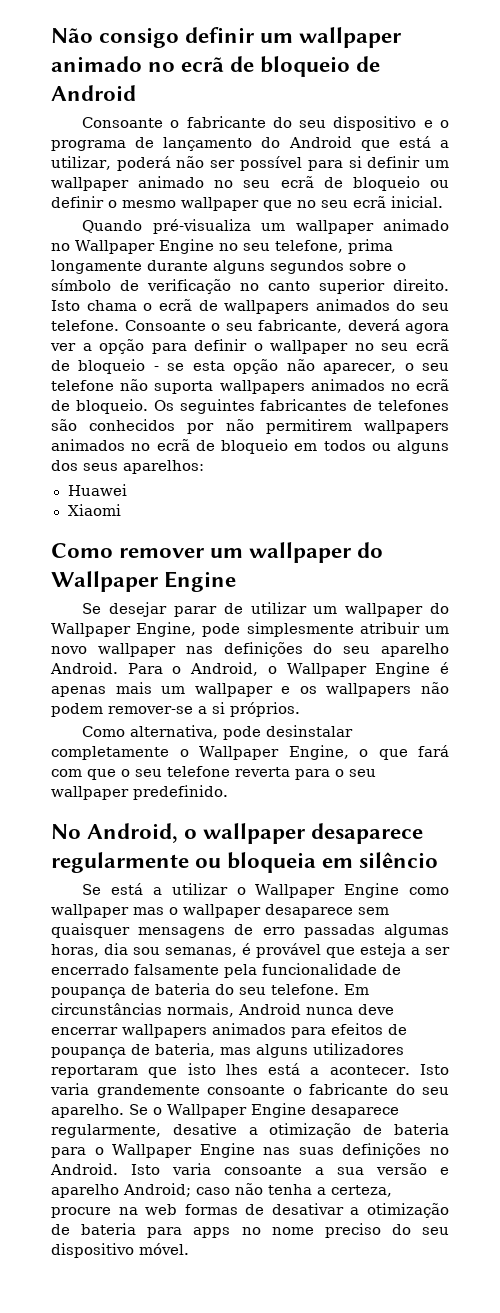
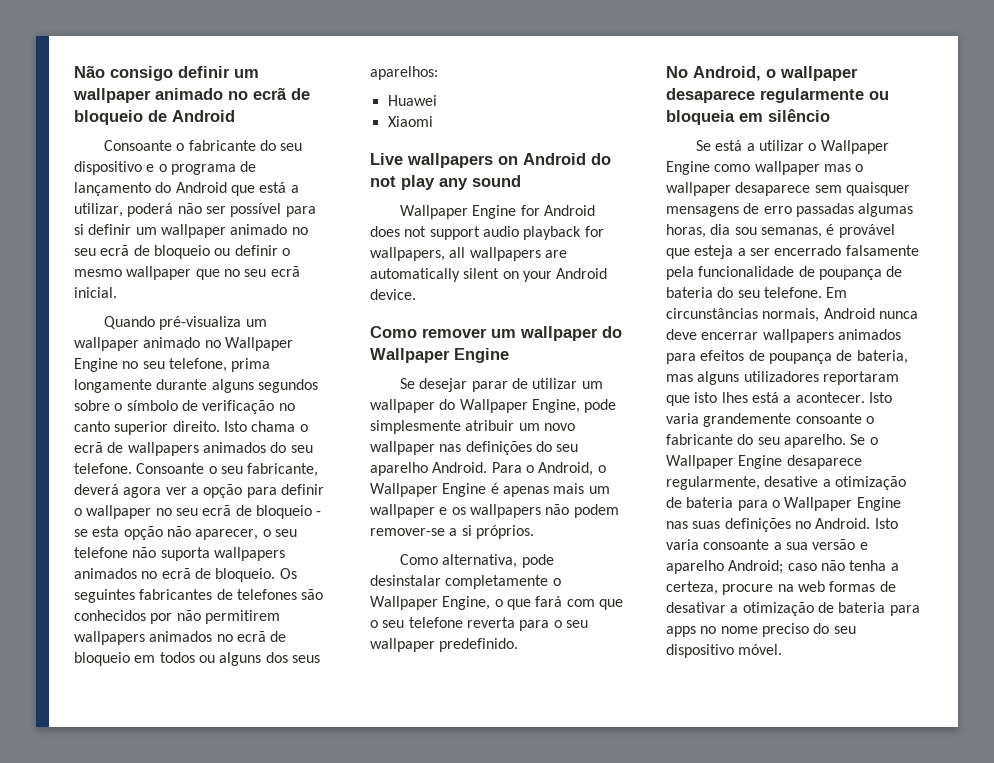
+ Live wallpapers on Android do not play any sound
+ Wallpaper Engine for Android does not support audio playback for wallpapers, all wallpapers are automatically silent on your Android device.

